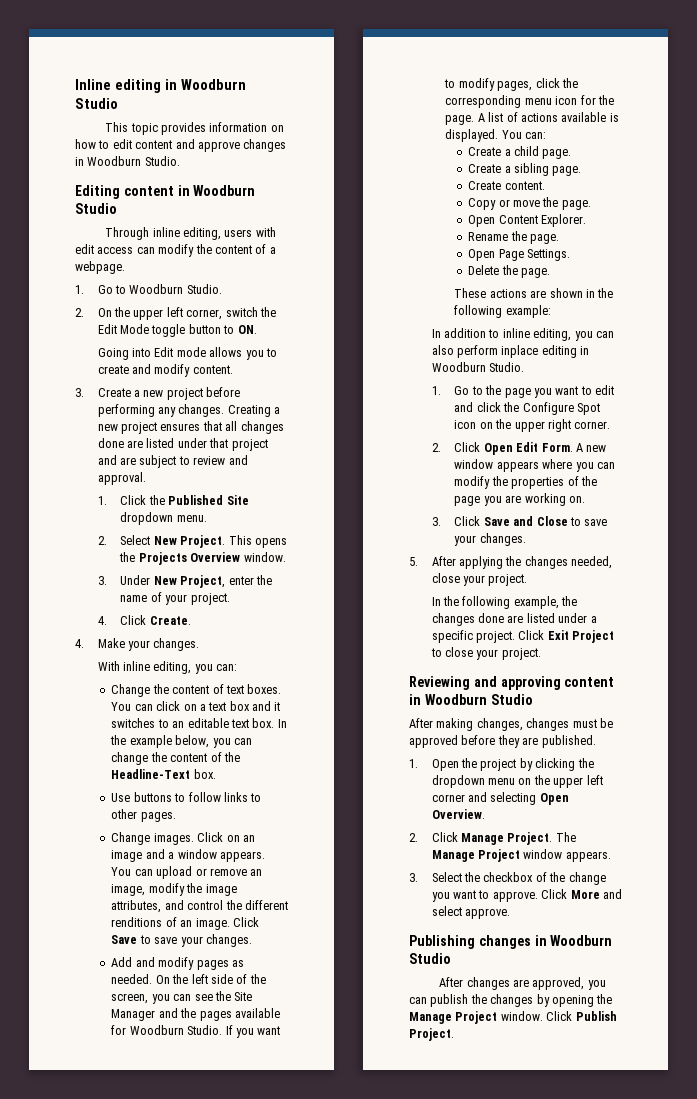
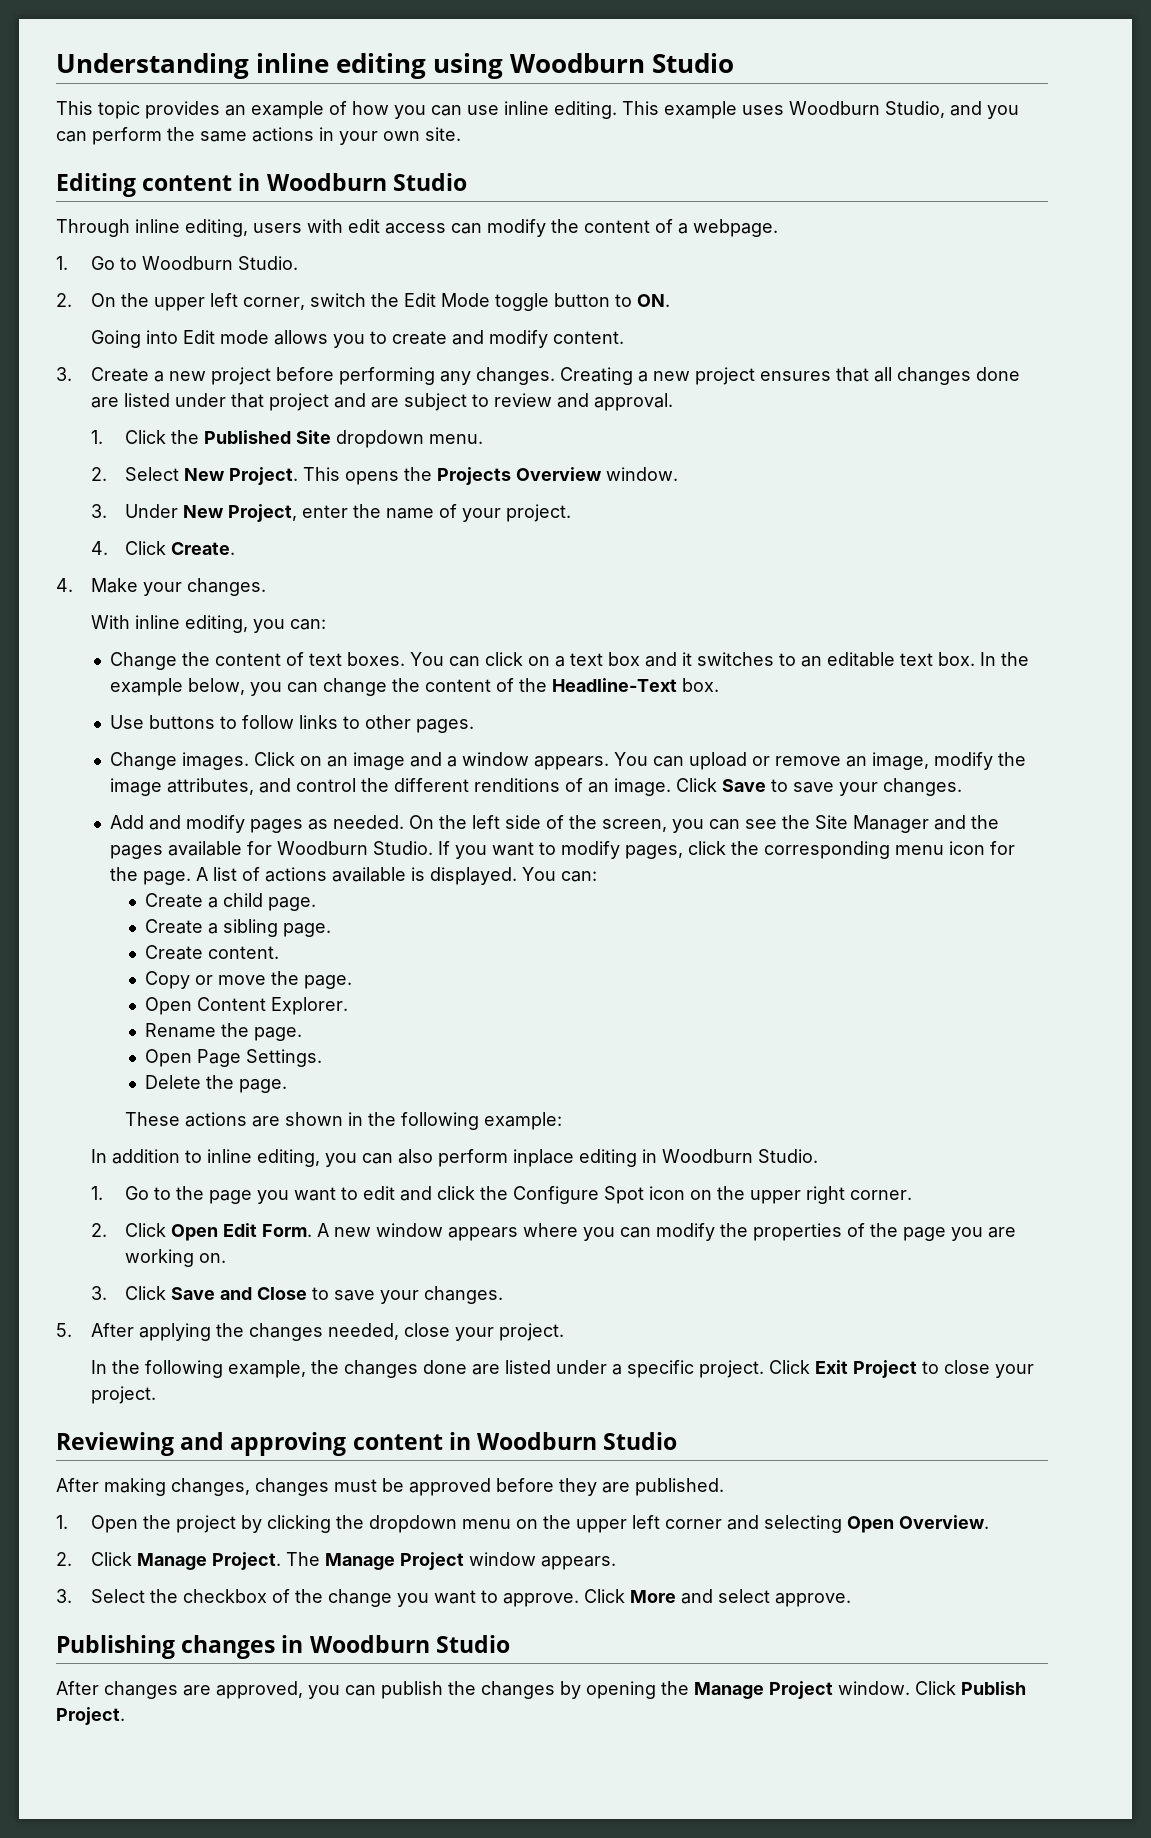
- Inline editing in Woodburn Studio
+ Understanding inline editing using Woodburn Studio
- This topic provides information on how to edit content and approve changes in Woodburn Studio.
+ This topic provides an example of how you can use inline editing. This example uses Woodburn Studio, and you can perform the same actions in your own site.

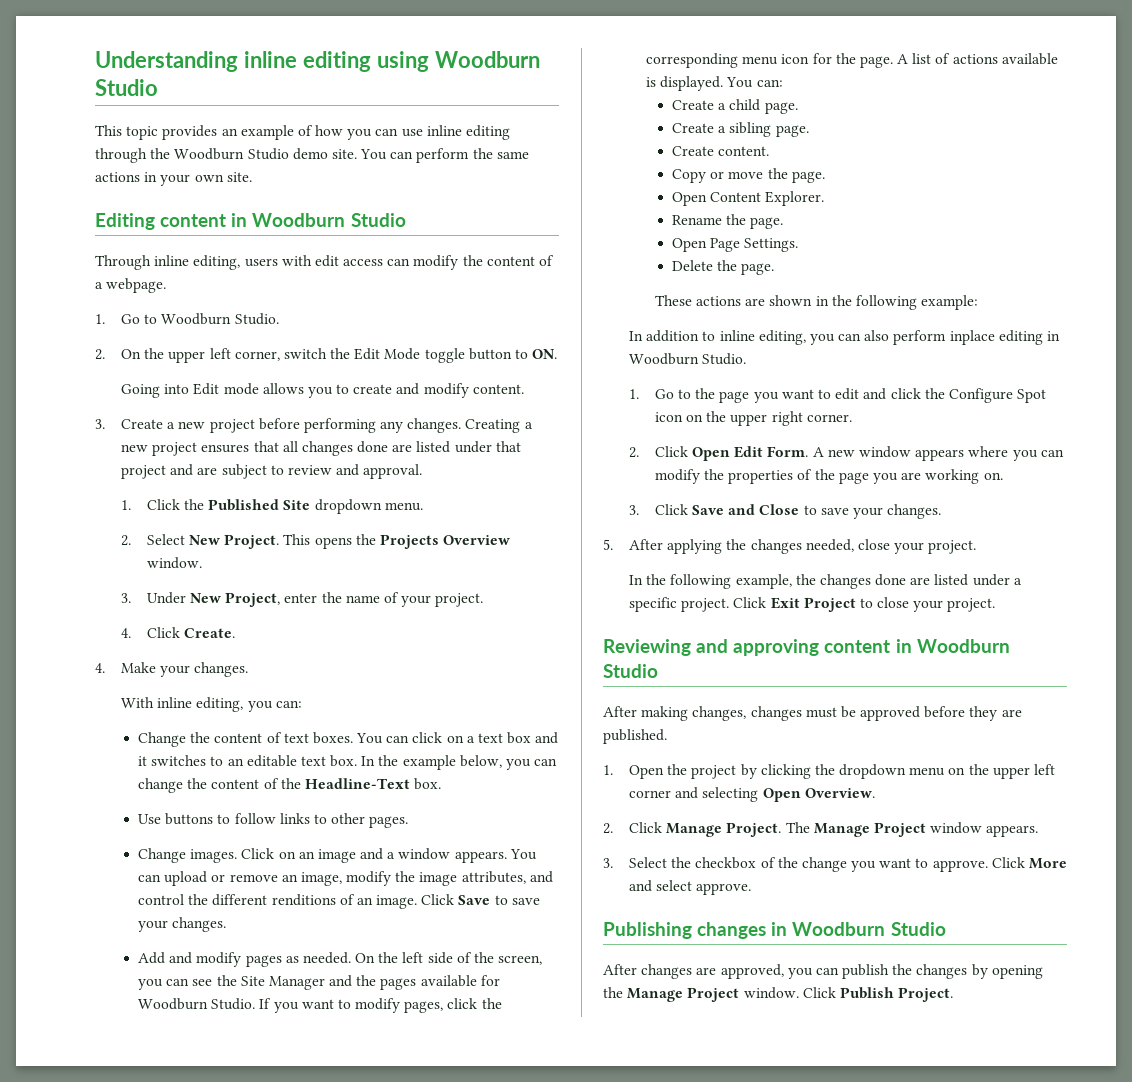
- This topic provides an example of how you can use inline editing. This example uses Woodburn Studio, and you can perform the same actions in your own site.
+ This topic provides an example of how you can use inline editing through the Woodburn Studio demo site. You can perform the same actions in your own site.

